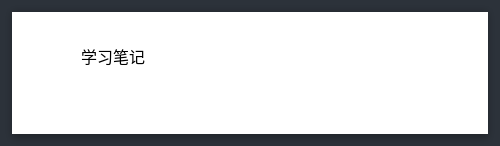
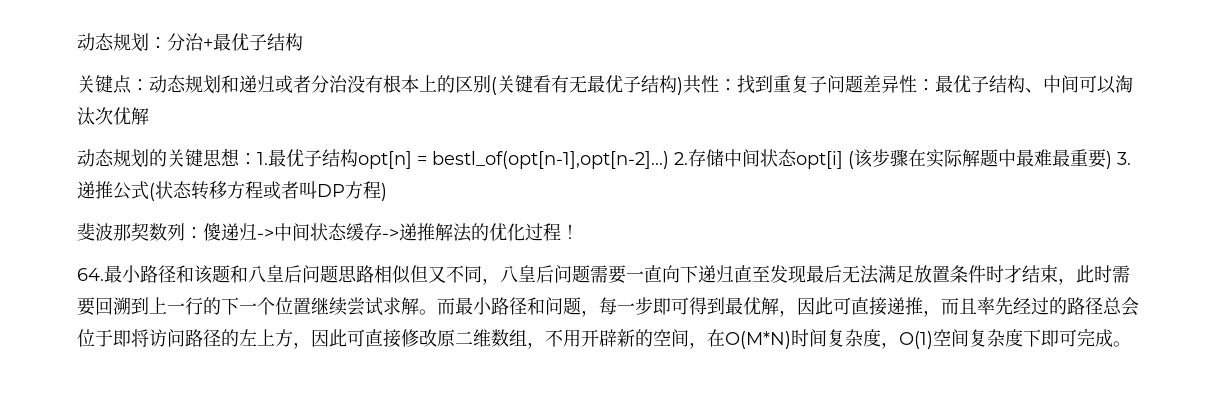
- 学习笔记
+ 动态规划：分治+最优子结构
+ 关键点：动态规划和递归或者分治没有根本上的区别(关键看有无最优子结构)共性：找到重复子问题差异性：最优子结构、中间可以淘汰次优解
+ 动态规划的关键思想：1.最优子结构opt[n] = bestl_of(opt[n-1],opt[n-2]...) 2.存储中间状态opt[i] (该步骤在实际解题中最难最重要) 3.递推公式(状态转移方程或者叫DP方程)
+ 斐波那契数列：傻递归->中间状态缓存->递推解法的优化过程！
+ 64.最小路径和该题和八皇后问题思路相似但又不同，八皇后问题需要一直向下递归直至发现最后无法满足放置条件时才结束，此时需要回溯到上一行的下一个位置继续尝试求解。而最小路径和问题，每一步即可得到最优解，因此可直接递推，而且率先经过的路径总会位于即将访问路径的左上方，因此可直接修改原二维数组，不用开辟新的空间，在O(M*N)时间复杂度，O(1)空间复杂度下即可完成。

